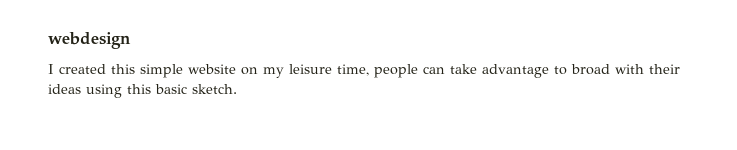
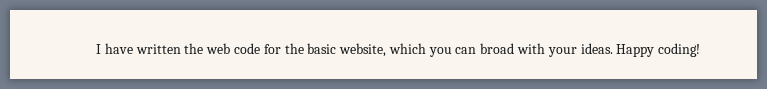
- webdesign
- I created this simple website on my leisure time, people can take advantage to broad with their ideas using this basic sketch.
+ I have written the web code for the basic website, which you can broad with your ideas. Happy coding!

